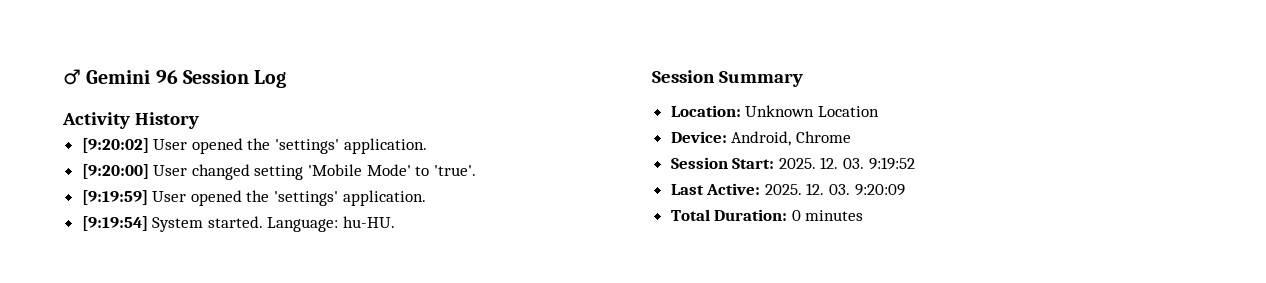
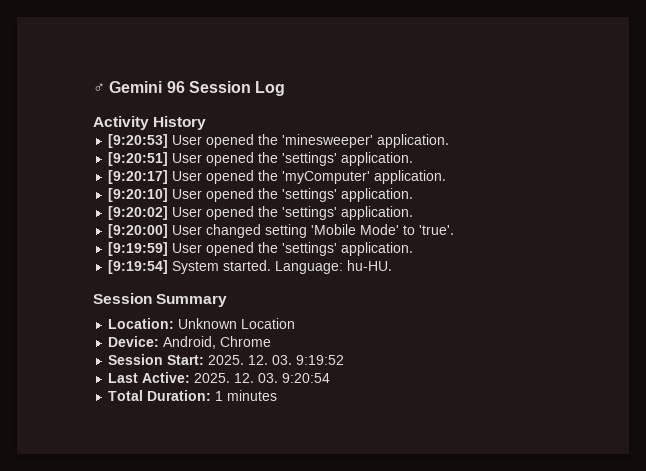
+ [9:20:53] User opened the 'minesweeper' application.
+ [9:20:51] User opened the 'settings' application.
+ [9:20:17] User opened the 'myComputer' application.
+ [9:20:10] User opened the 'settings' application.
- 12. 03. 9:20:09
+ 12. 03. 9:20:54
- Total Duration: 0 minutes
+ Total Duration: 1 minutes

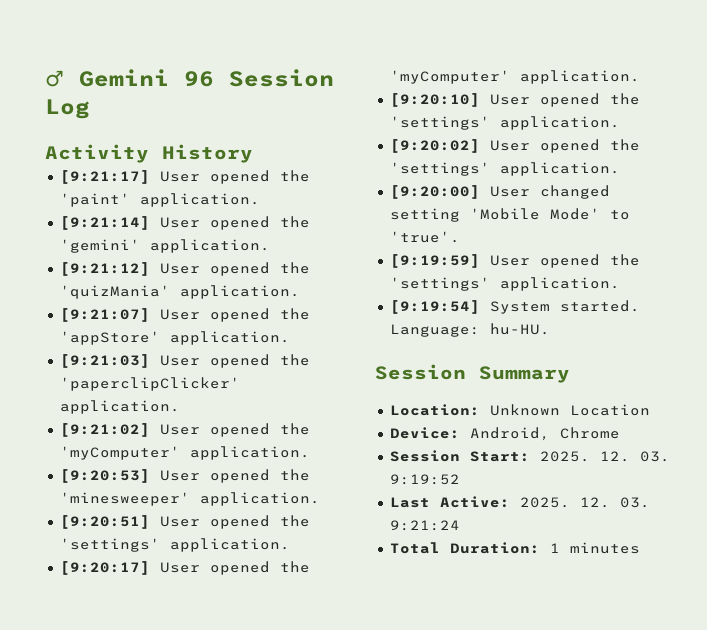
+ [9:21:17] User opened the 'paint' application.
+ [9:21:14] User opened the 'gemini' application.
+ [9:21:12] User opened the 'quizMania' application.
+ [9:21:07] User opened the 'appStore' application.
+ [9:21:03] User opened the 'paperclipClicker' application.
+ [9:21:02] User opened the 'myComputer' application.
- 12. 03. 9:20:54
+ 12. 03. 9:21:24

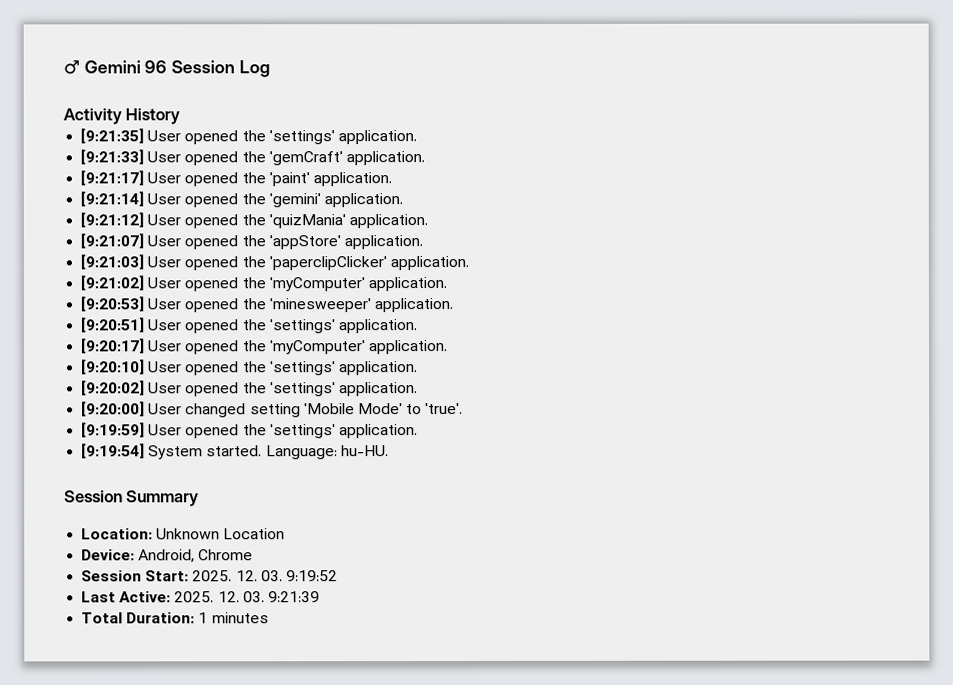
+ [9:21:35] User opened the 'settings' application.
+ [9:21:33] User opened the 'gemCraft' application.
- 12. 03. 9:21:24
+ 12. 03. 9:21:39

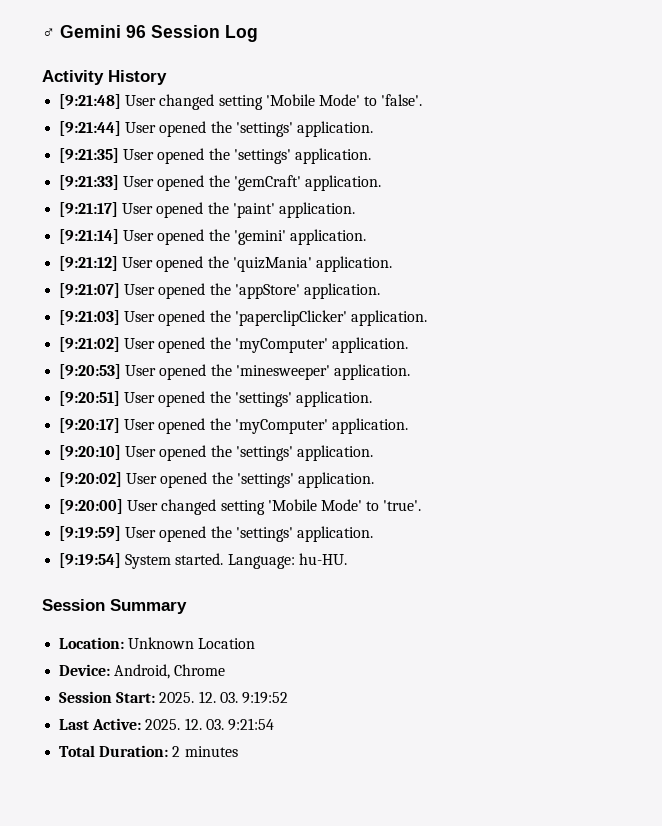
+ [9:21:48] User changed setting 'Mobile Mode' to 'false'.
+ [9:21:44] User opened the 'settings' application.
- 12. 03. 9:21:39
+ 12. 03. 9:21:54
- Total Duration: 1 minutes
+ Total Duration: 2 minutes

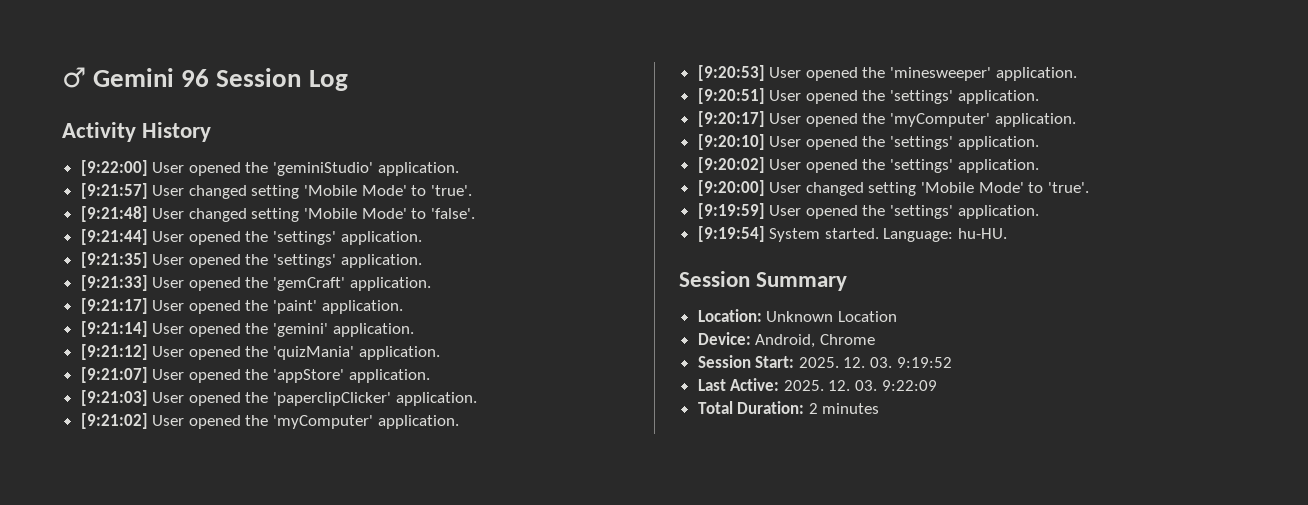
+ [9:22:00] User opened the 'geminiStudio' application.
+ [9:21:57] User changed setting 'Mobile Mode' to 'true'.
- 12. 03. 9:21:54
+ 12. 03. 9:22:09

